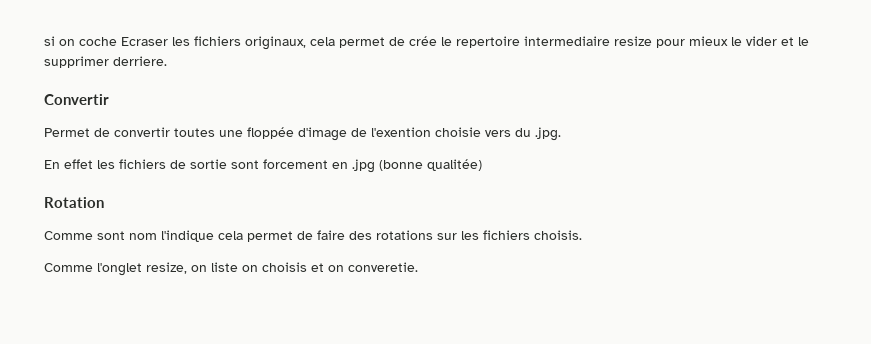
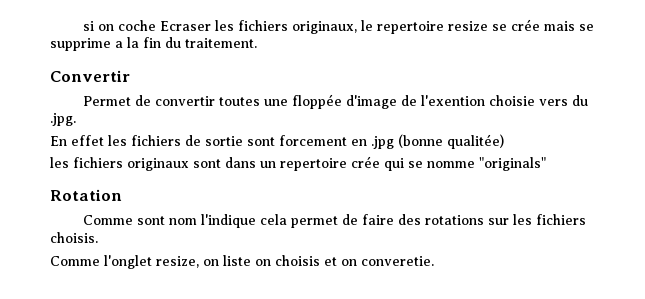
- si on coche Ecraser les fichiers originaux, cela permet de crée le repertoire intermediaire resize pour mieux le vider et le supprimer derriere.
+ si on coche Ecraser les fichiers originaux, le repertoire resize se crée mais se supprime a la fin du traitement.
+ les fichiers originaux sont dans un repertoire crée qui se nomme "originals"

